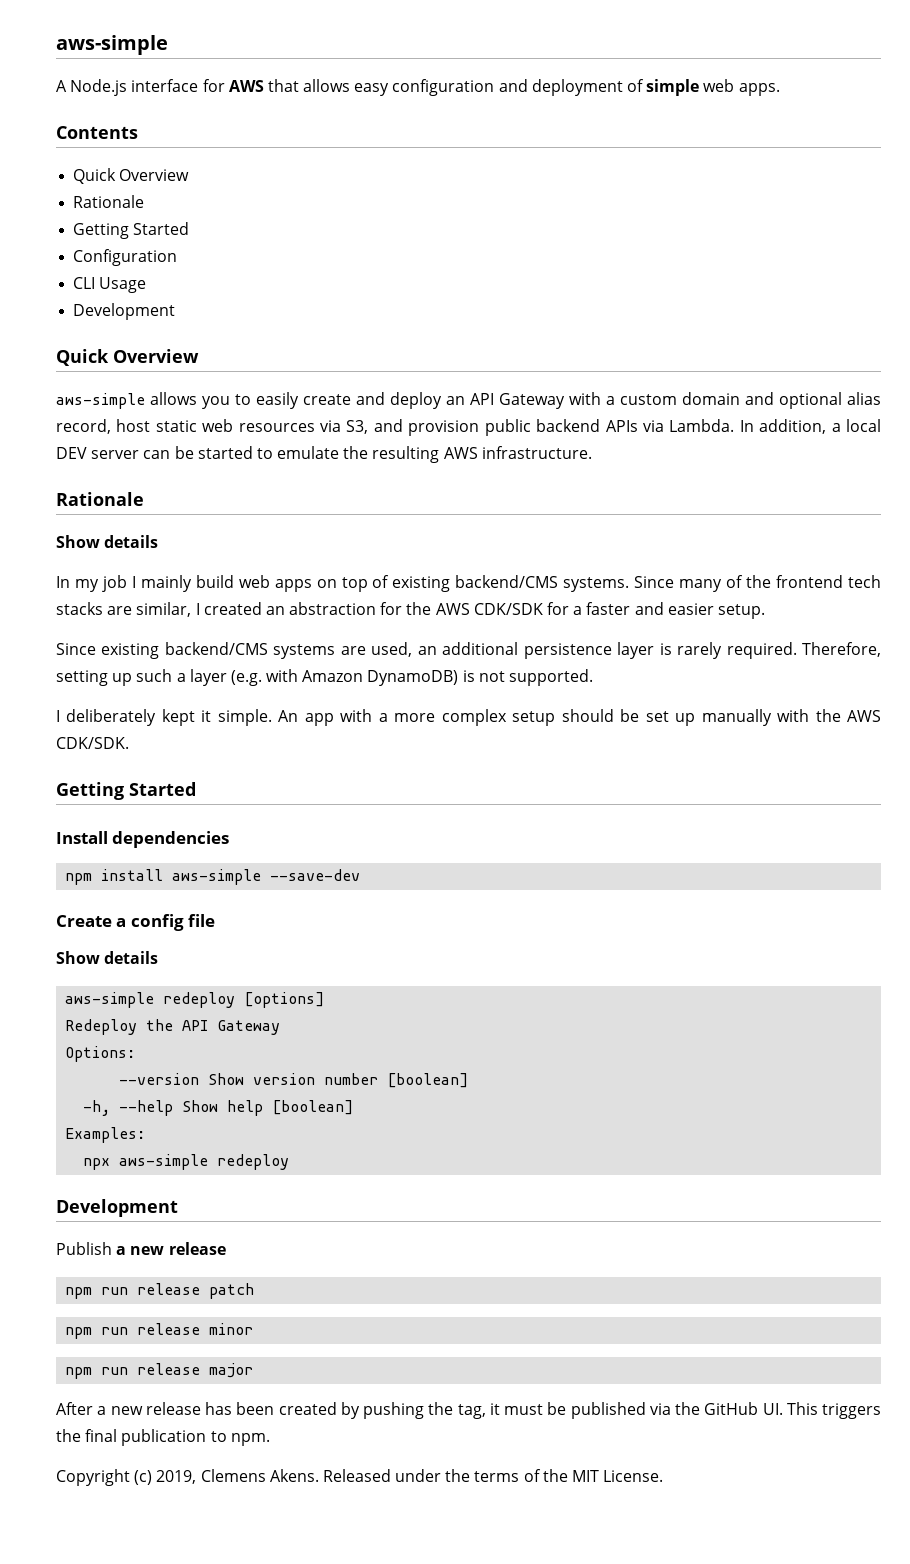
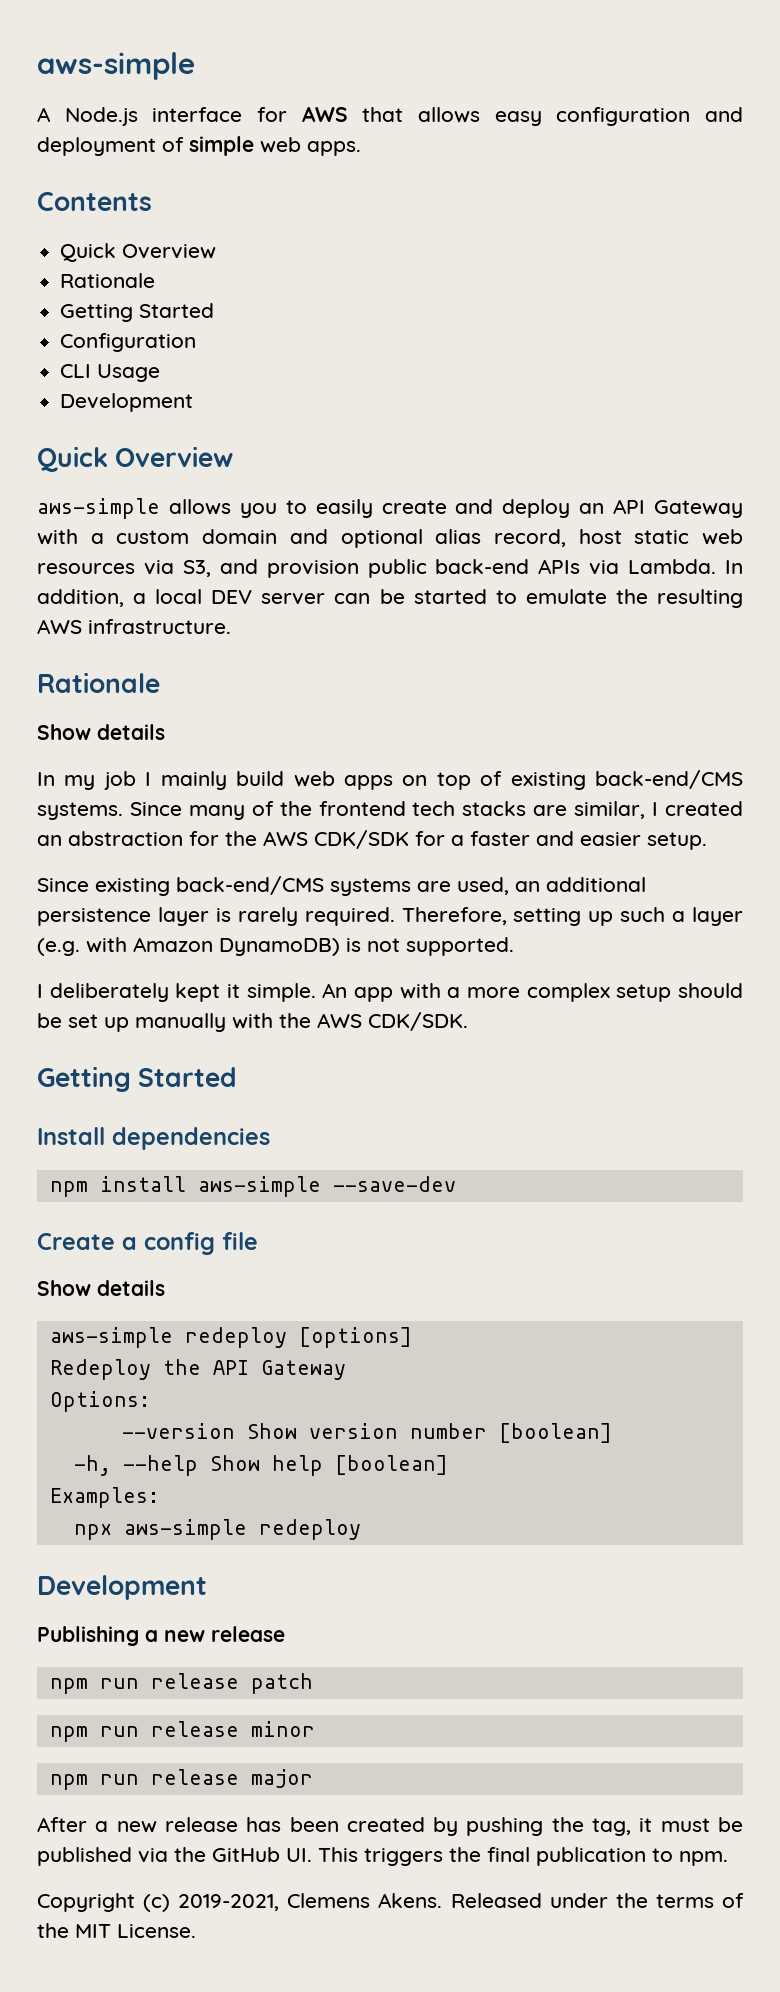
- aws-simple allows you to easily create and deploy an API Gateway with a custom domain and optional alias record, host static web resources via S3, and provision public backend APIs via Lambda.
+ aws-simple allows you to easily create and deploy an API Gateway with a custom domain and optional alias record, host static web resources via S3, and provision public back-end APIs via Lambda.
- In my job I mainly build web apps on top of existing backend/CMS systems.
+ In my job I mainly build web apps on top of existing back-end/CMS systems.
- Since existing backend/CMS systems are used, an additional persistence layer is rarely required.
+ Since existing back-end/CMS systems are used, an additional persistence layer is rarely required.
- Publish a new release
+ Publishing a new release
- Copyright (c) 2019, Clemens Akens.
+ Copyright (c) 2019-2021, Clemens Akens.

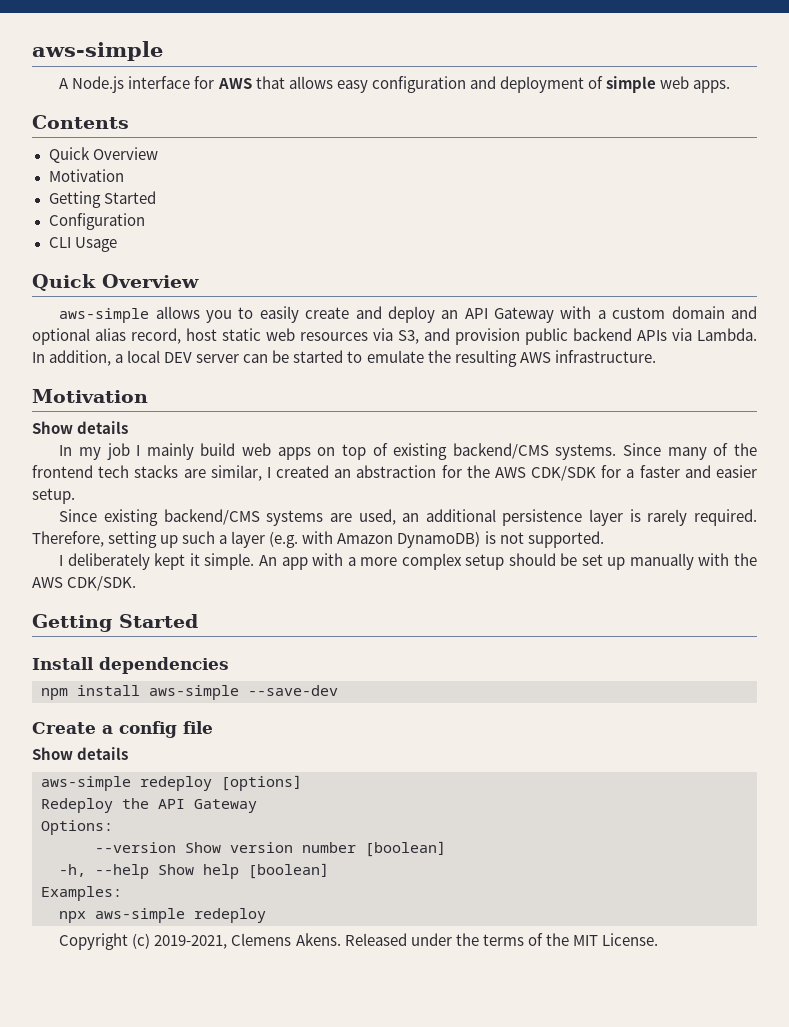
  Contents
  Quick Overview
- Rationale
+ Motivation
  CLI Usage
- Development
- aws-simple allows you to easily create and deploy an API Gateway with a custom domain and optional alias record, host static web resources via S3, and provision public back-end APIs via Lambda.
+ aws-simple allows you to easily create and deploy an API Gateway with a custom domain and optional alias record, host static web resources via S3, and provision public backend APIs via Lambda.
  In addition, a local DEV server can be started to emulate the resulting AWS infrastructure.
- Rationale
+ Motivation
- In my job I mainly build web apps on top of existing back-end/CMS systems.
+ In my job I mainly build web apps on top of existing backend/CMS systems.
- Since existing back-end/CMS systems are used, an additional persistence layer is rarely required.
+ Since existing backend/CMS systems are used, an additional persistence layer is rarely required.
  npx aws-simple redeploy
- Development
- Publishing a new release
- npm run release patch
- npm run release minor
- npm run release major
- After a new release has been created by pushing the tag, it must be published via the GitHub UI. This triggers the final publication to npm.

